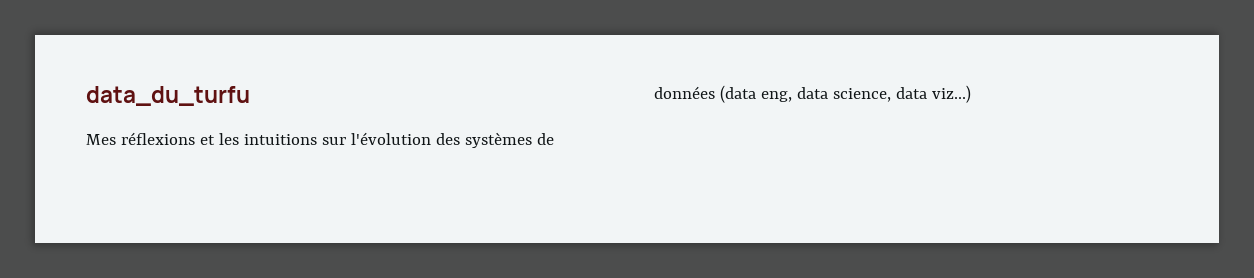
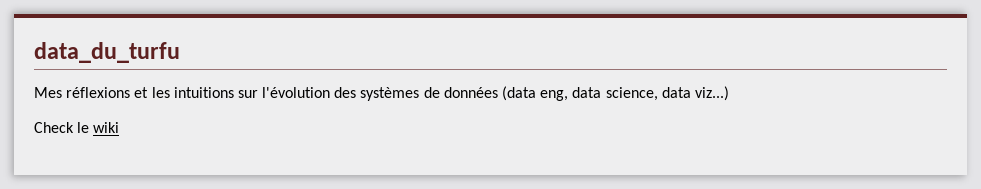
+ Check le wiki

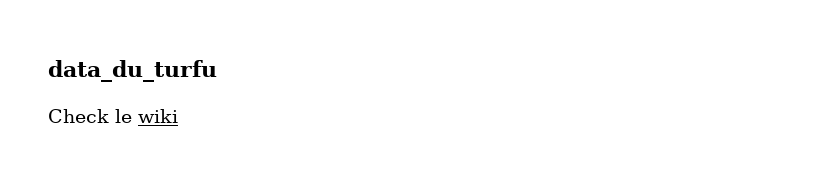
- Mes réflexions et les intuitions sur l'évolution des systèmes de données (data eng, data science, data viz...)

